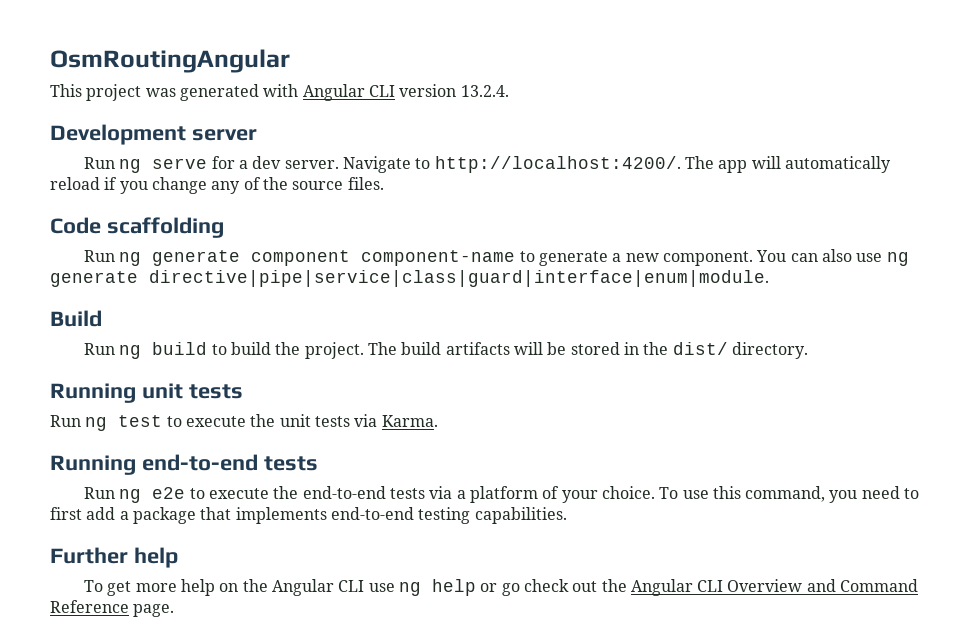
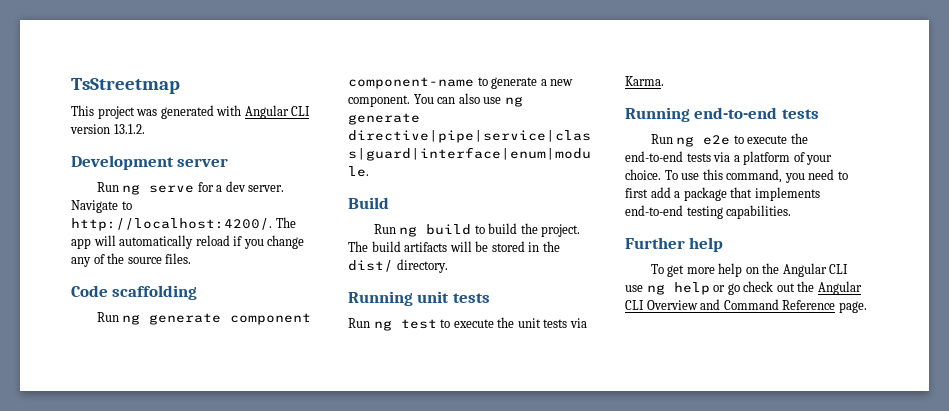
- OsmRoutingAngular
+ TsStreetmap
- This project was generated with Angular CLI version 13.2.4.
+ This project was generated with Angular CLI version 13.1.2.

